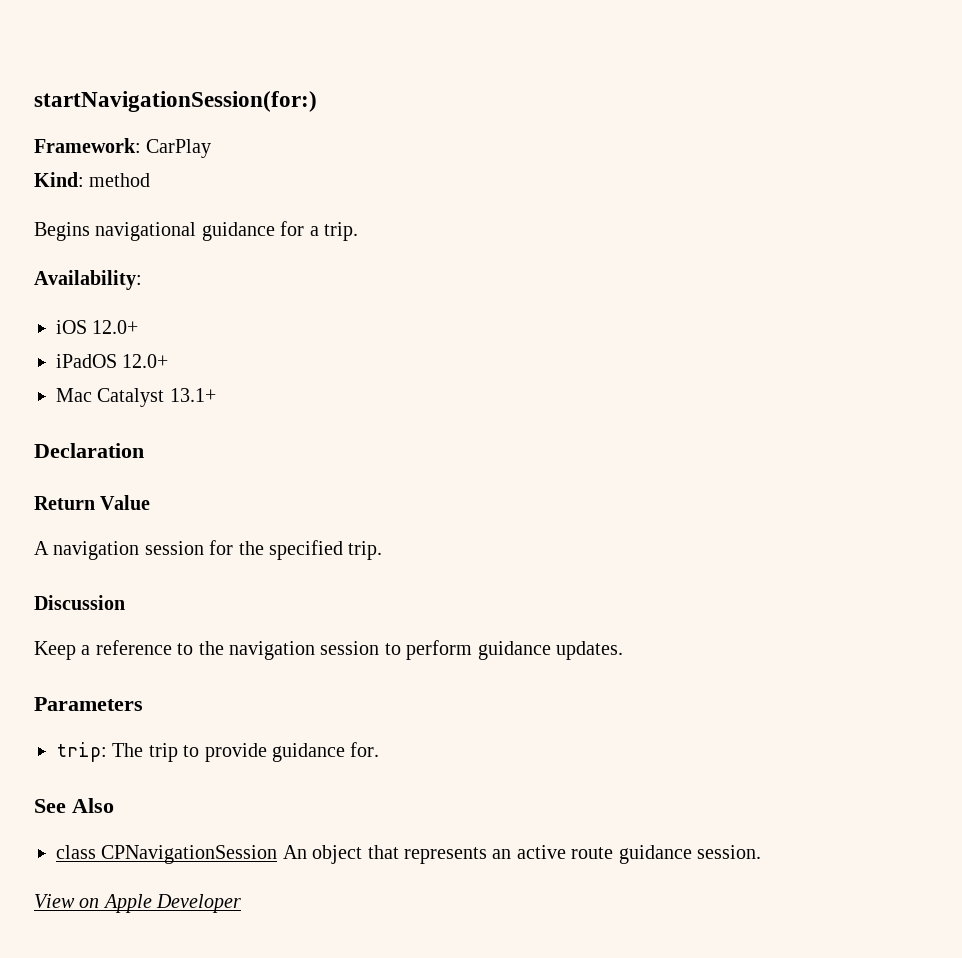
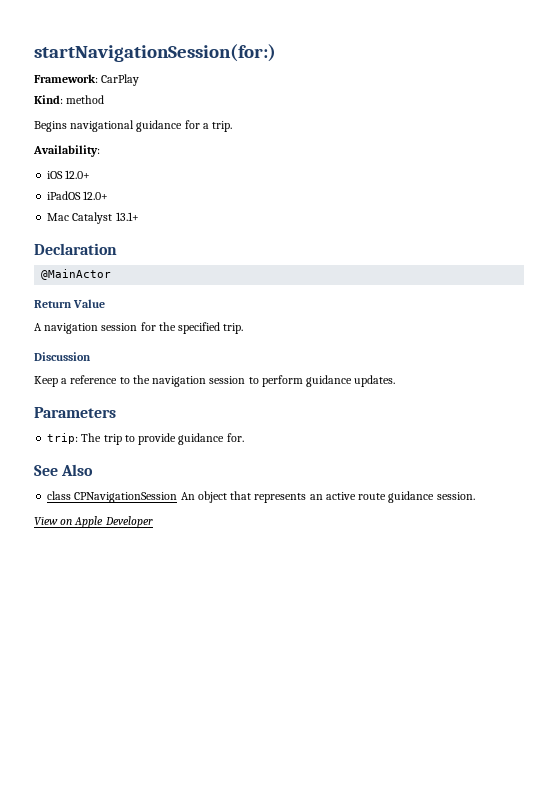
+ @MainActor

